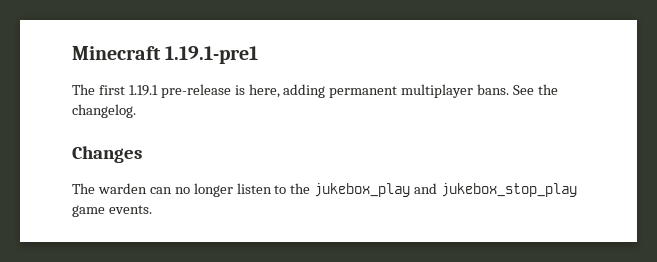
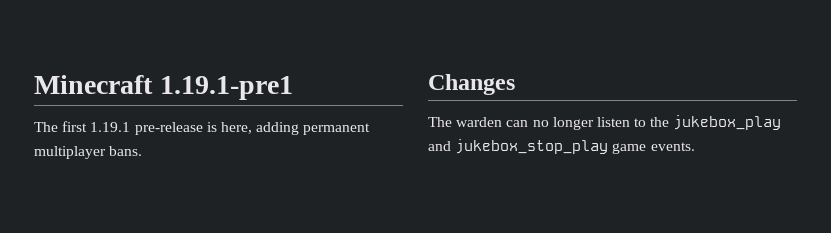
- See the changelog.

